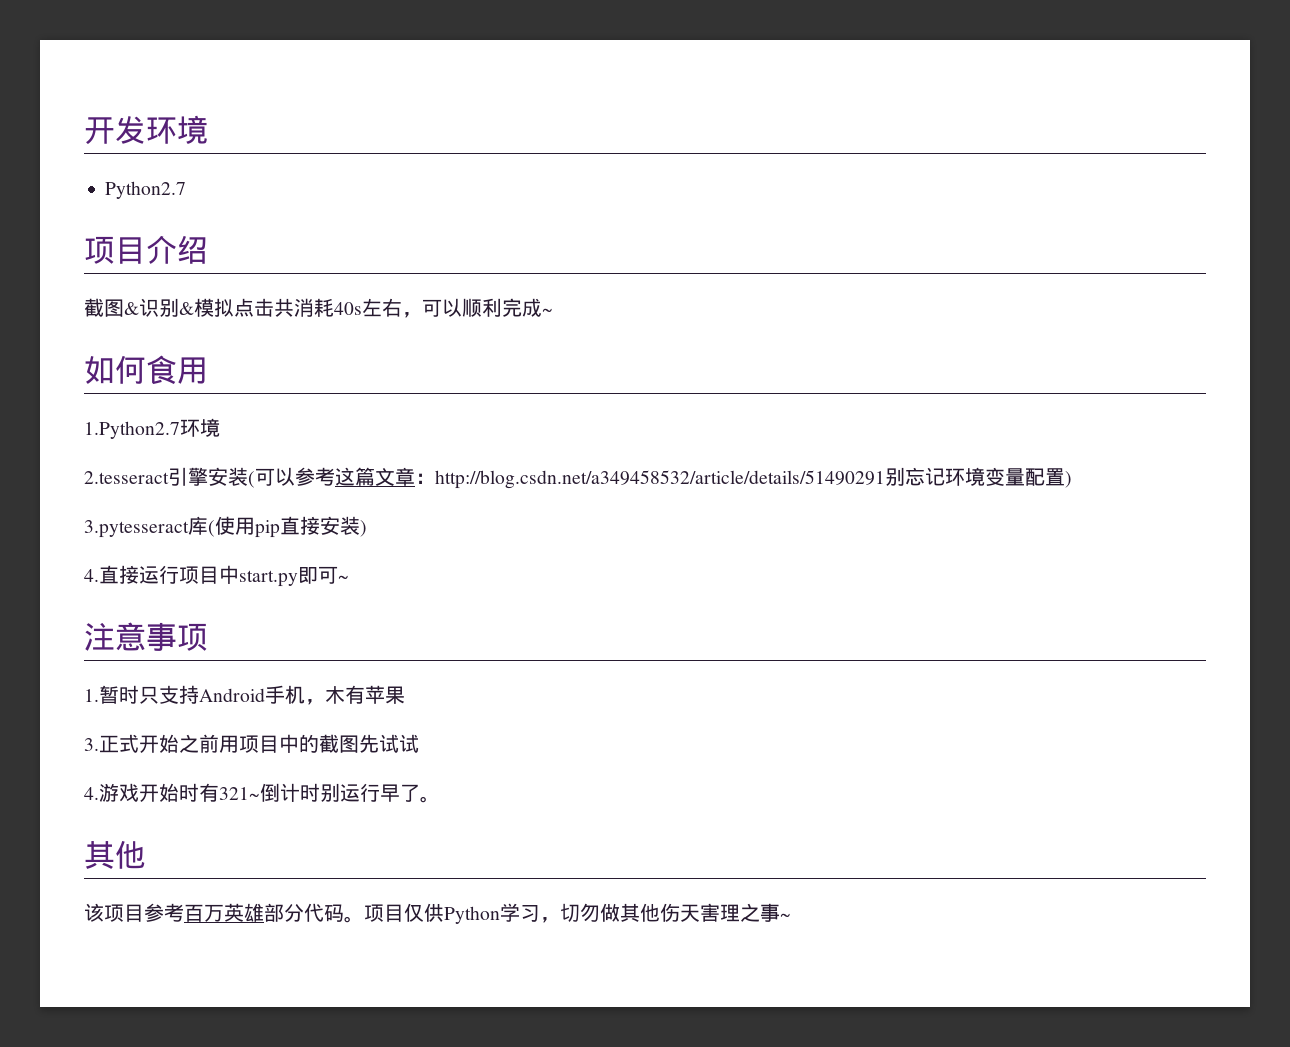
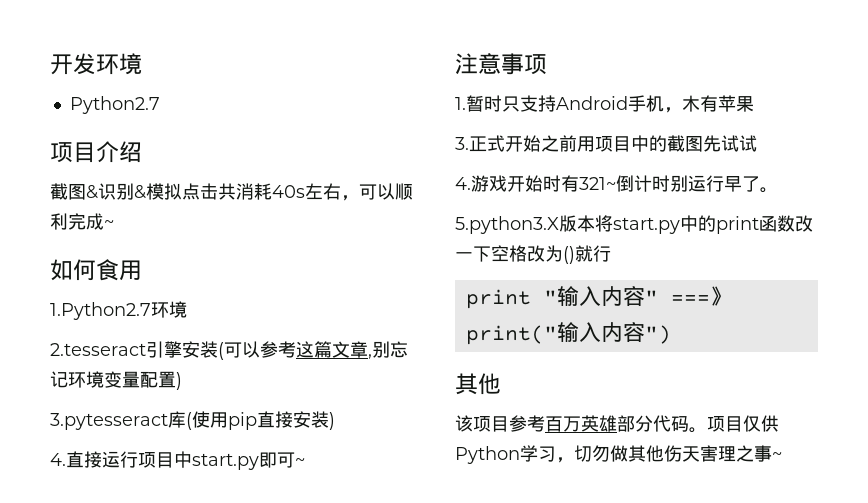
- 2.tesseract引擎安装(可以参考这篇文章：http://blog.csdn.net/a349458532/article/details/51490291别忘记环境变量配置)
+ 2.tesseract引擎安装(可以参考这篇文章,别忘记环境变量配置)
+ 5.python3.X版本将start.py中的print函数改一下空格改为()就行
+ print "输入内容" ===》print("输入内容")

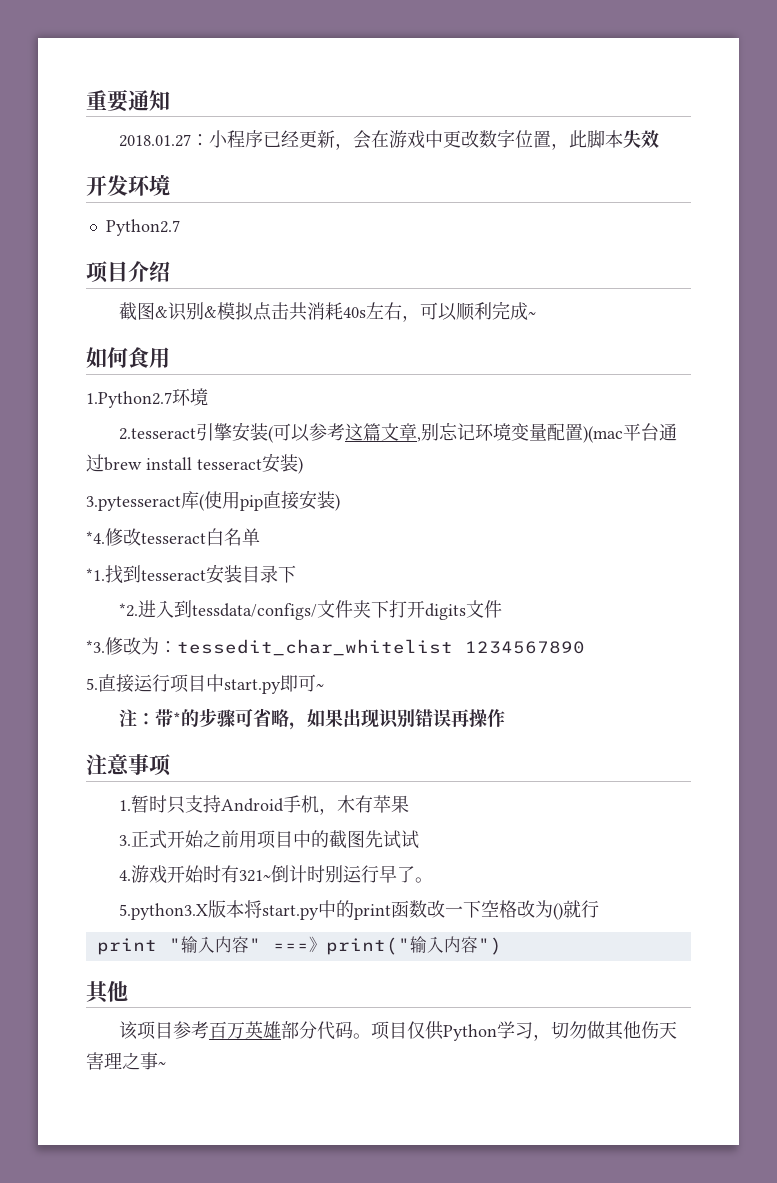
+ 重要通知
+ 2018.01.27：小程序已经更新，会在游戏中更改数字位置，此脚本失效
- 2.tesseract引擎安装(可以参考这篇文章,别忘记环境变量配置)
+ 2.tesseract引擎安装(可以参考这篇文章,别忘记环境变量配置)(mac平台通过brew install tesseract安装)
- 4.直接运行项目中start.py即可~
+ *4.修改tesseract白名单
+ *1.找到tesseract安装目录下
+ *2.进入到tessdata/configs/文件夹下打开digits文件
+ *3.修改为：tessedit_char_whitelist 1234567890
+ 5.直接运行项目中start.py即可~
+ 注：带*的步骤可省略，如果出现识别错误再操作

